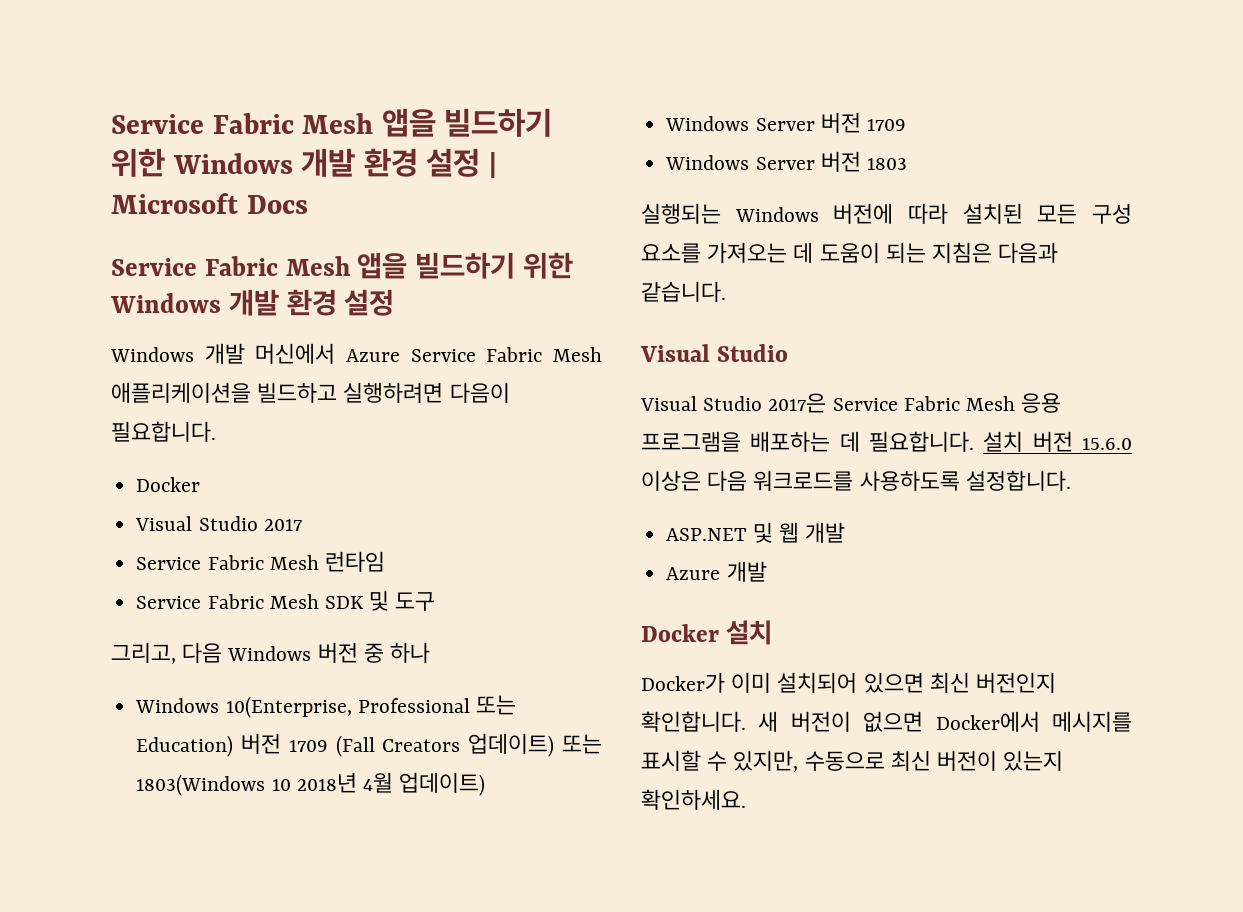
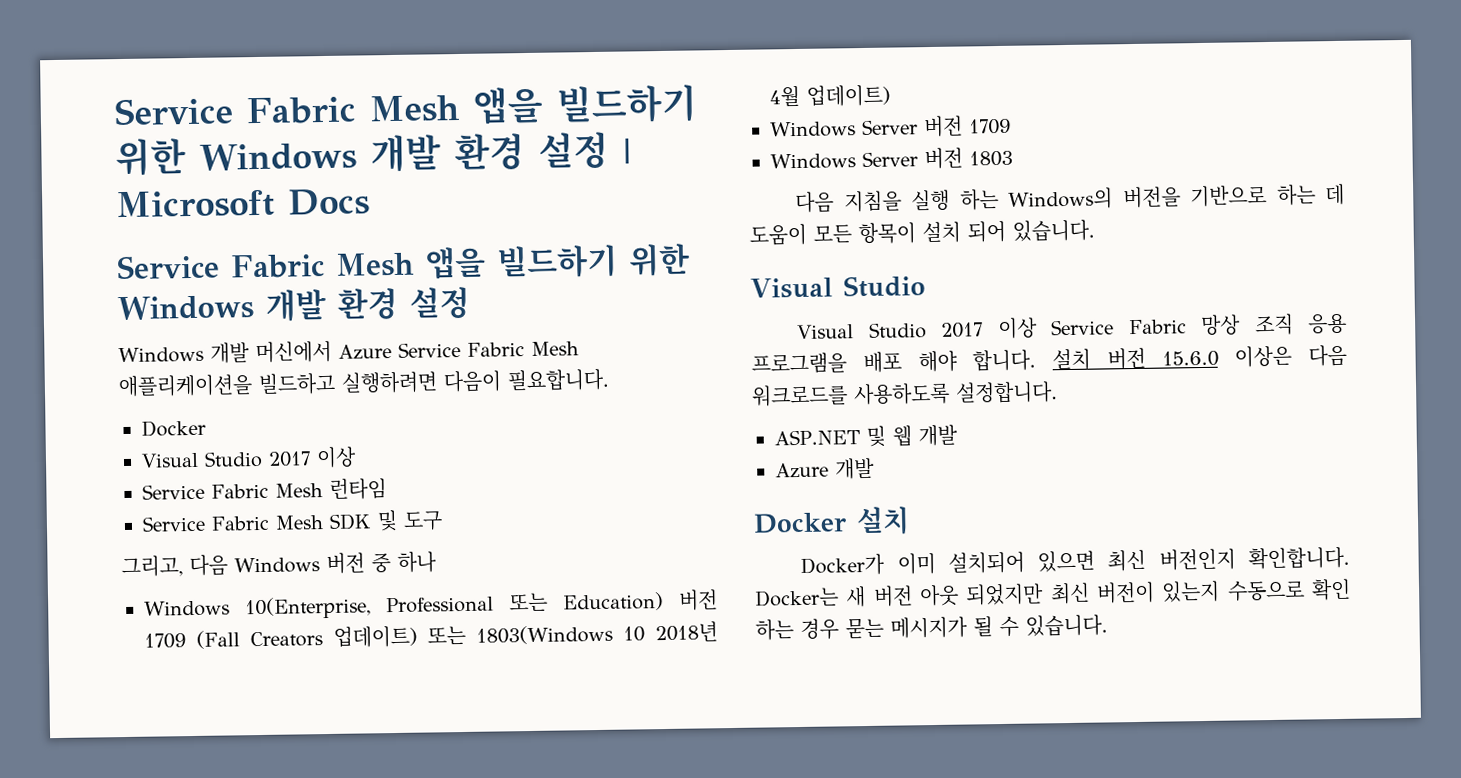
  Windows 개발 머신에서 Azure Service Fabric Mesh 애플리케이션을 빌드하고 실행하려면 다음이 필요합니다.
  Docker
- Visual Studio 2017
+ Visual Studio 2017 이상
- 실행되는 Windows 버전에 따라 설치된 모든 구성 요소를 가져오는 데 도움이 되는 지침은 다음과 같습니다.
+ 다음 지침을 실행 하는 Windows의 버전을 기반으로 하는 데 도움이 모든 항목이 설치 되어 있습니다.
  Visual Studio
- Visual Studio 2017은 Service Fabric Mesh 응용 프로그램을 배포하는 데 필요합니다.
+ Visual Studio 2017 이상 Service Fabric 망상 조직 응용 프로그램을 배포 해야 합니다.
- 새 버전이 없으면 Docker에서 메시지를 표시할 수 있지만, 수동으로 최신 버전이 있는지 확인하세요.
+ Docker는 새 버전 아웃 되었지만 최신 버전이 있는지 수동으로 확인 하는 경우 묻는 메시지가 될 수 있습니다.

